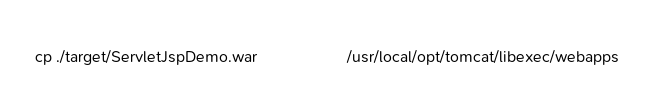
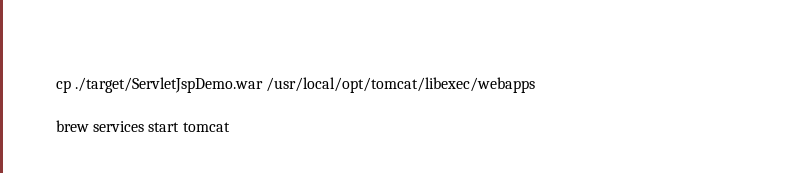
+ brew services start tomcat

